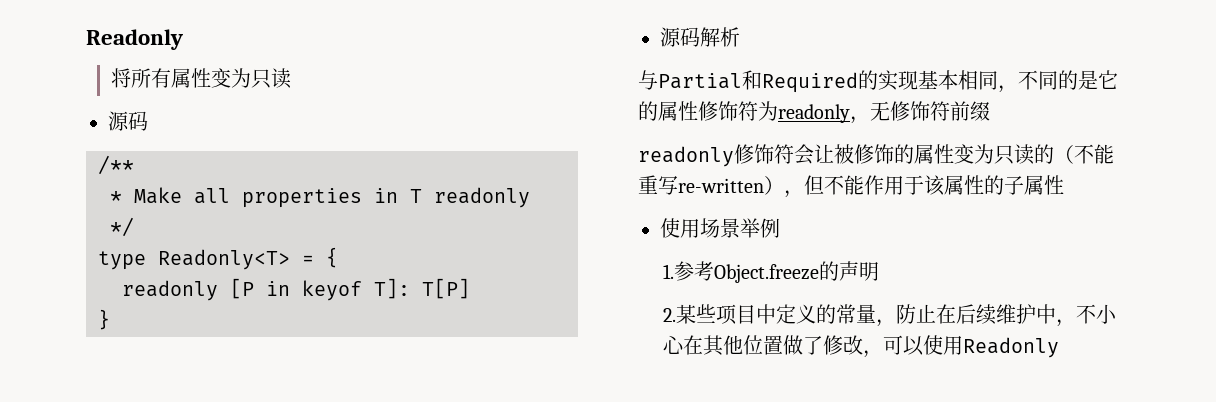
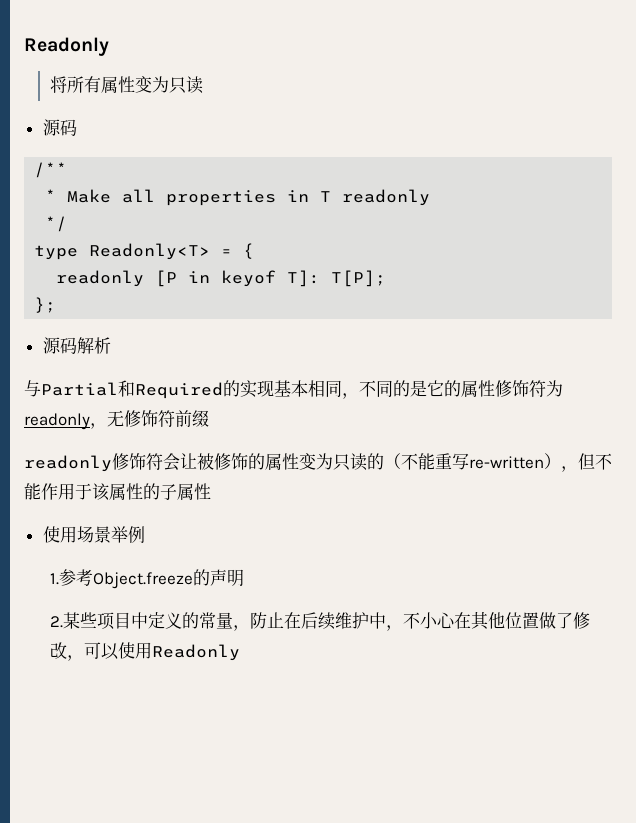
- readonly [P in keyof T]: T[P]
- }
+ readonly [P in keyof T]: T[P];
+ };

